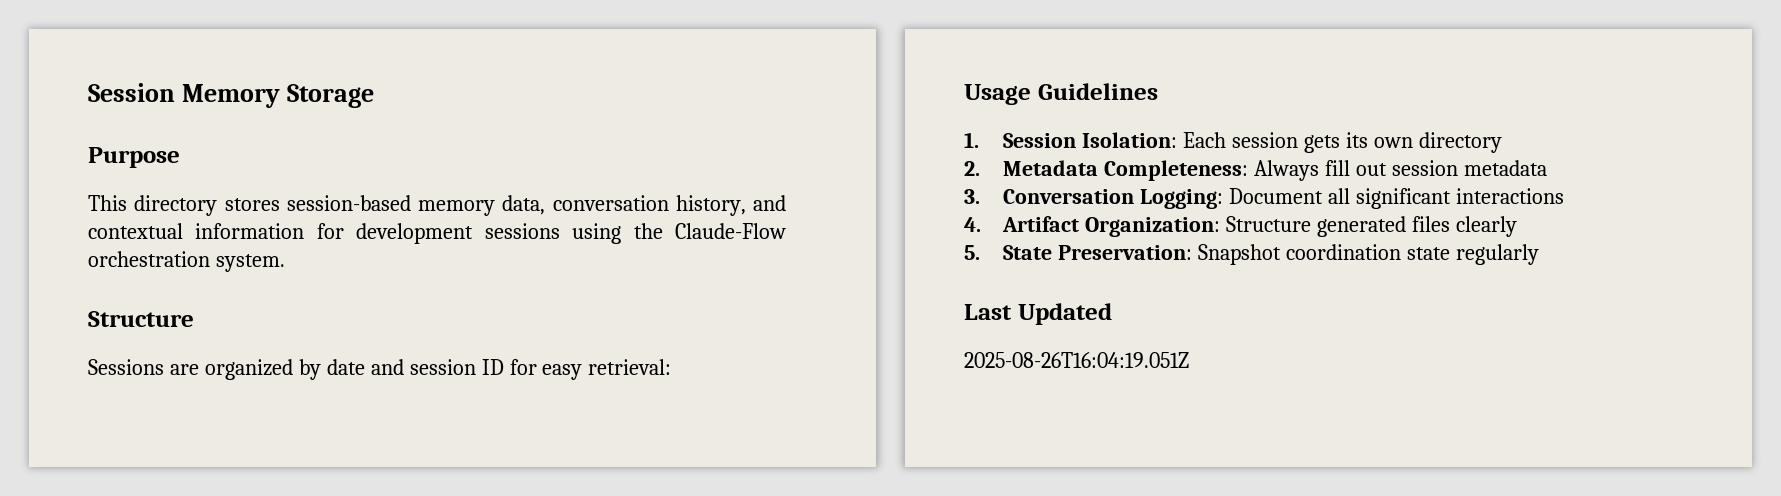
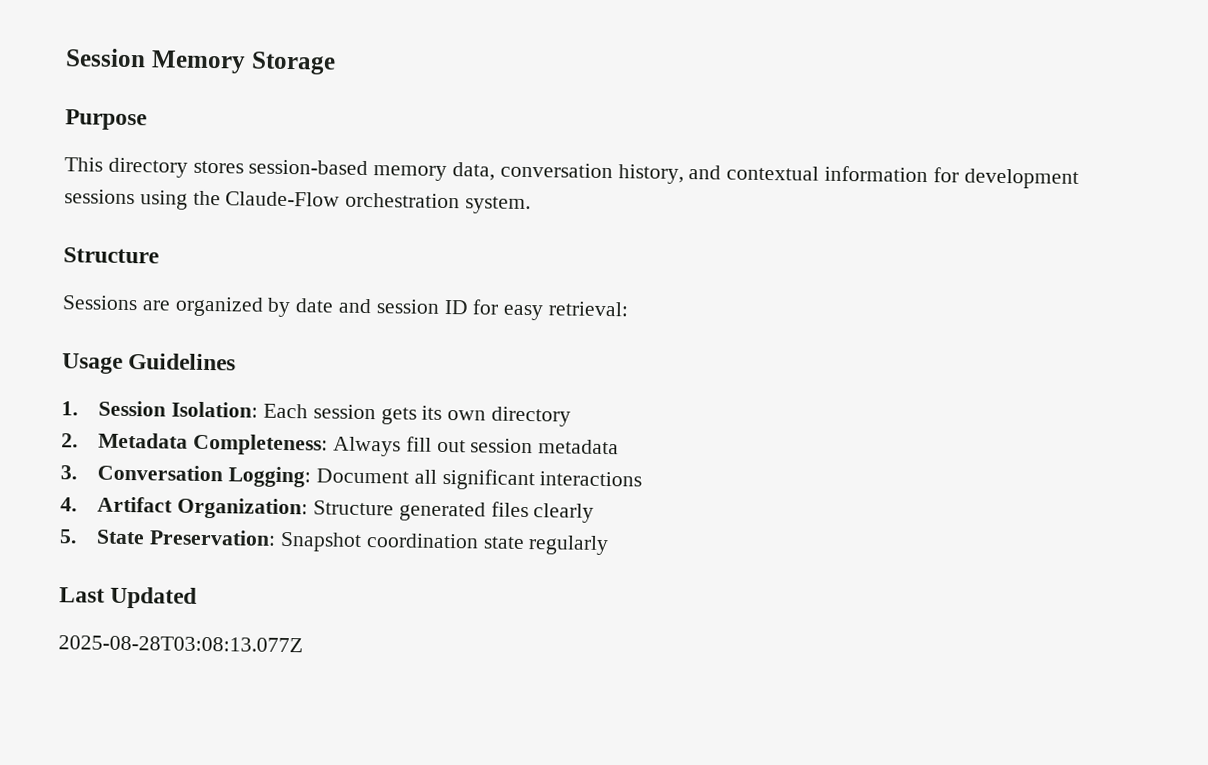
- 2025-08-26T16:04:19.051Z
+ 2025-08-28T03:08:13.077Z

